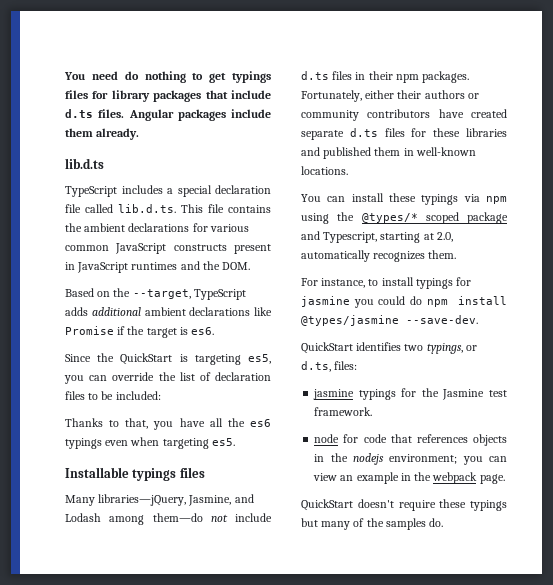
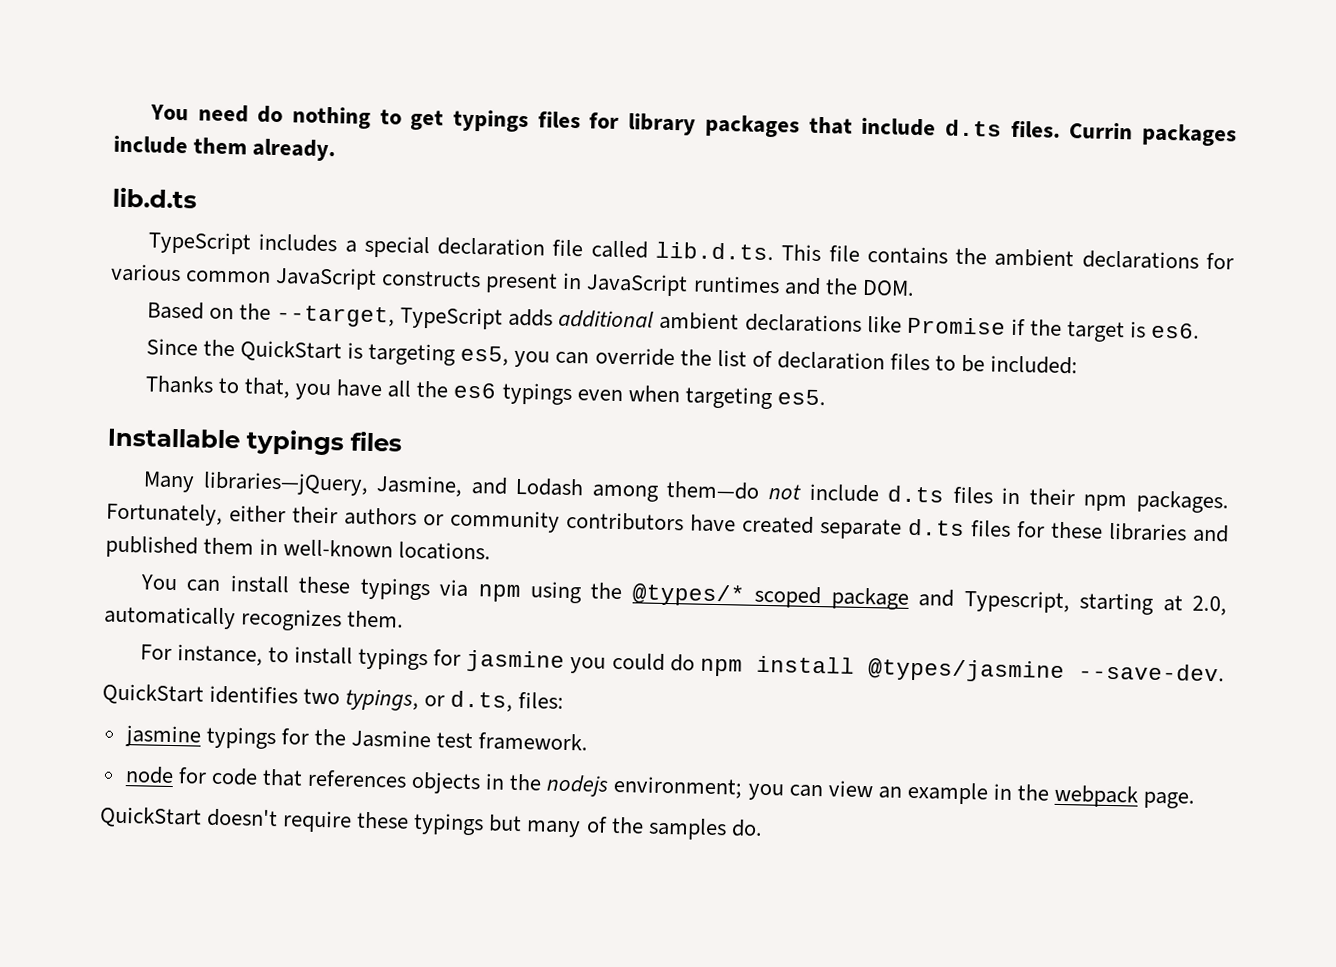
- Angular packages include them already.
+ Currin packages include them already.

